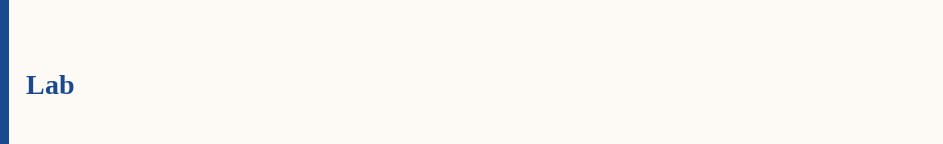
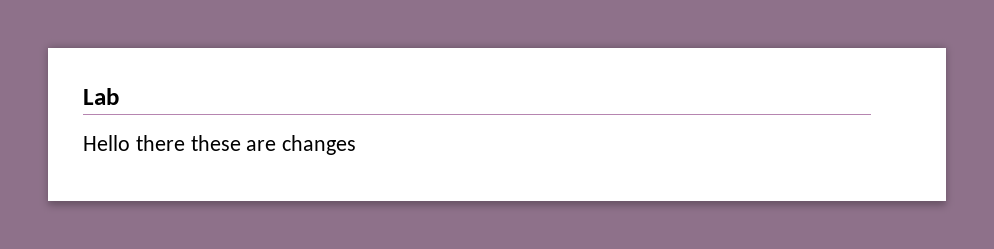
+ Hello there these are changes

